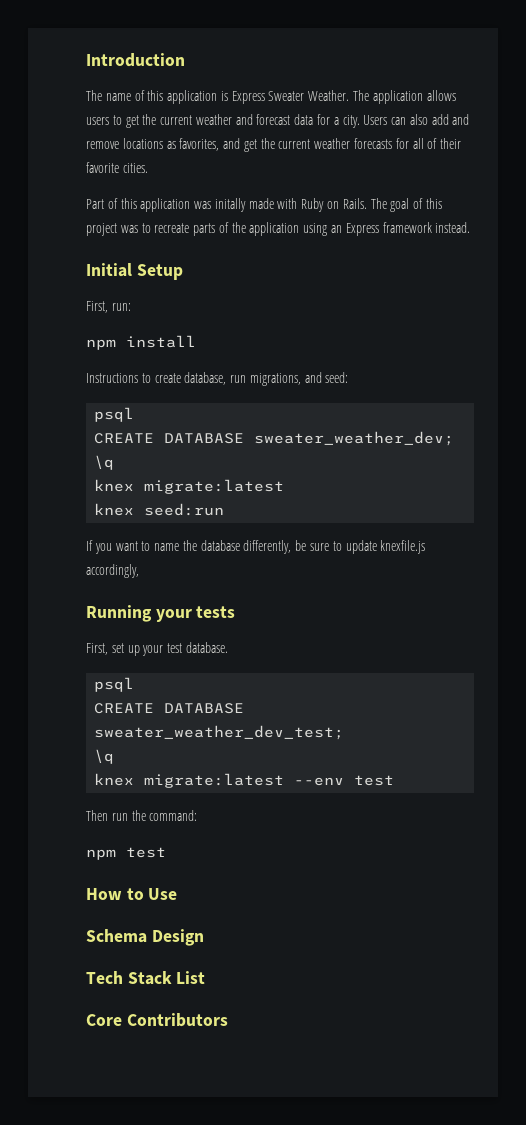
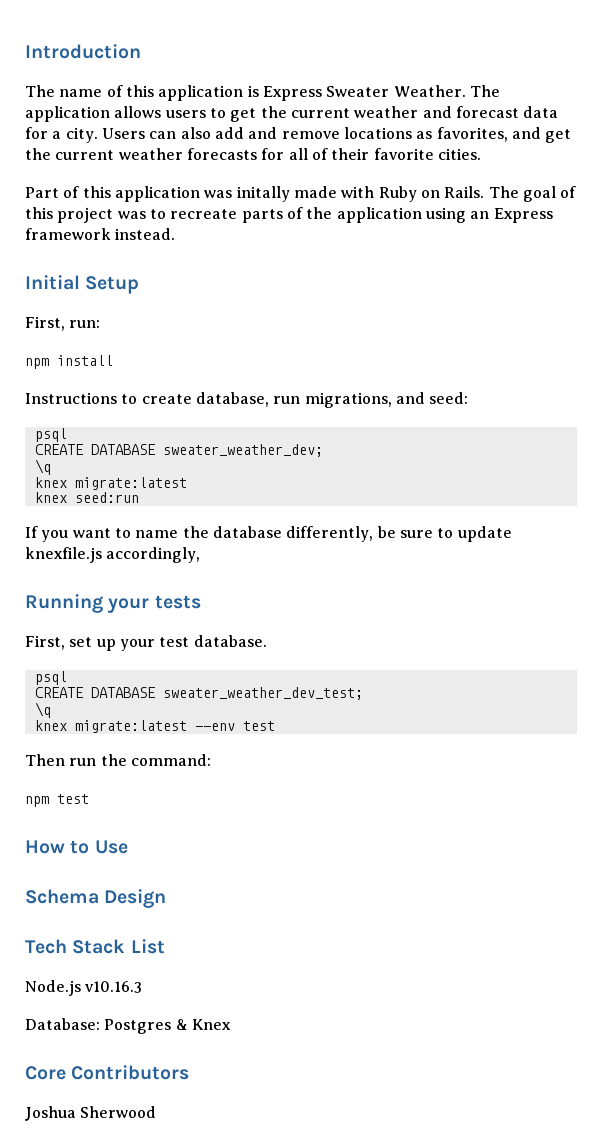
+ Node.js v10.16.3
+ Database: Postgres & Knex
+ Joshua Sherwood

